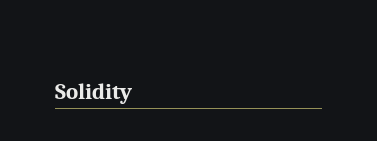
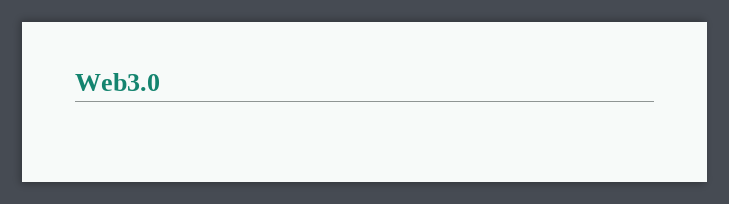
- Solidity
+ Web3.0

